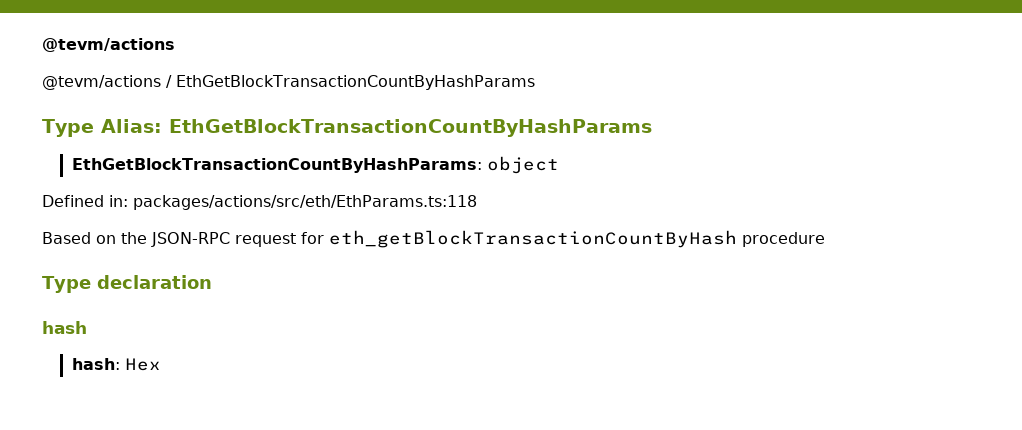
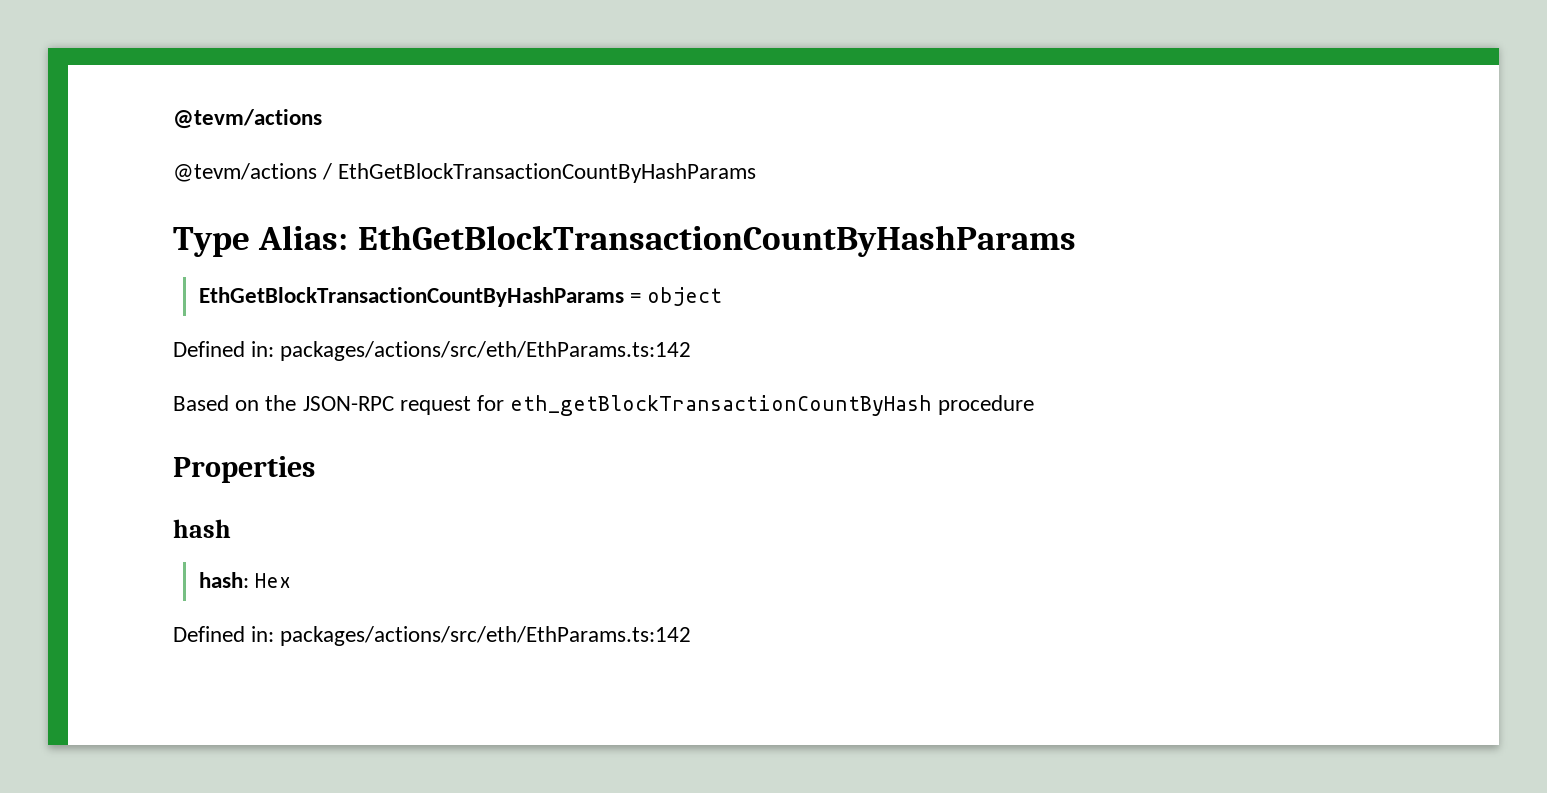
- EthGetBlockTransactionCountByHashParams: object
- Defined in: packages/actions/src/eth/EthParams.ts:118
+ EthGetBlockTransactionCountByHashParams = object
+ Defined in: packages/actions/src/eth/EthParams.ts:142
- Type declaration
+ Properties
  hash: Hex
+ Defined in: packages/actions/src/eth/EthParams.ts:142

